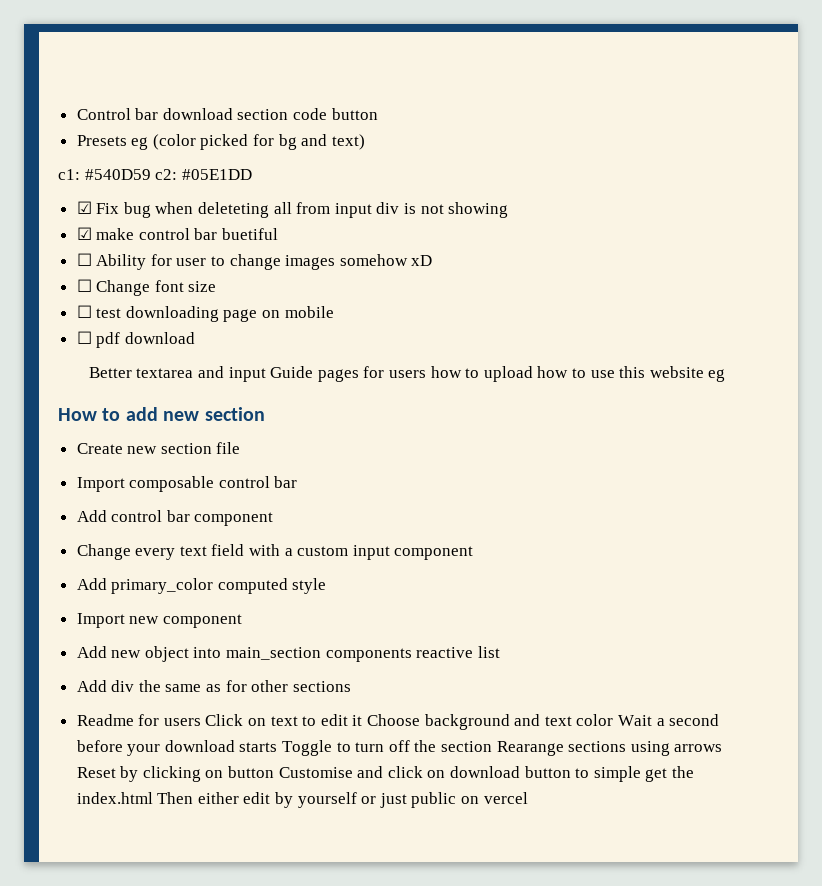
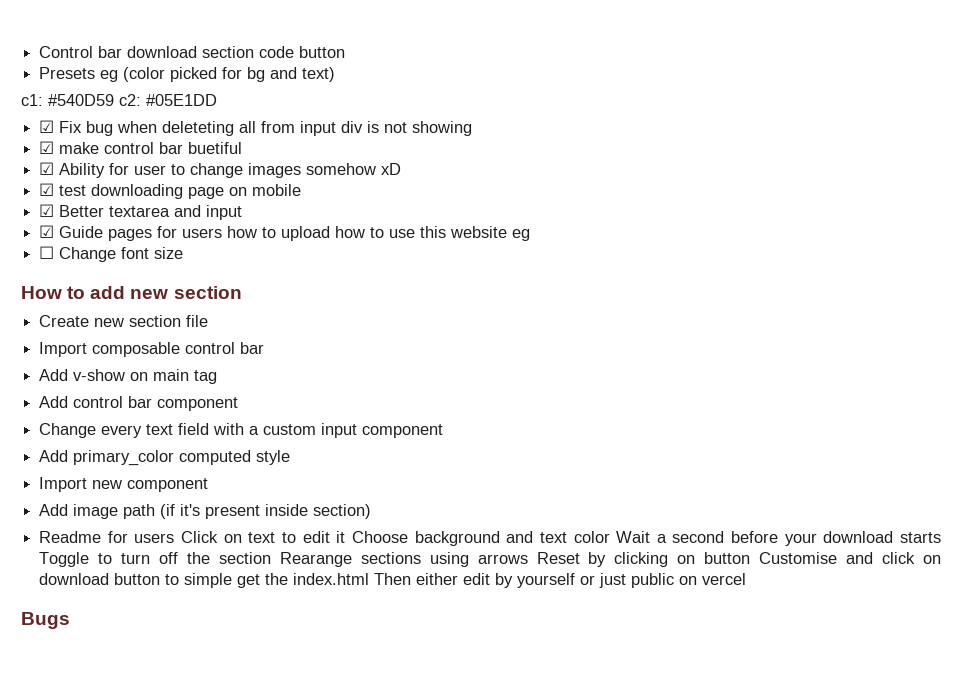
- ☐ Ability for user to change images somehow xD
+ ☑ Ability for user to change images somehow xD
- ☐ Change font size
- ☐ test downloading page on mobile
+ ☑ test downloading page on mobile
- ☐ pdf download
- Better textarea and input Guide pages for users how to upload how to use this website eg
+ ☑ Better textarea and input
+ ☑ Guide pages for users how to upload how to use this website eg
+ ☐ Change font size
+ Add v-show on main tag
- Add new object into main_section components reactive list
- Add div the same as for other sections
+ Add image path (if it's present inside section)
+ Bugs

